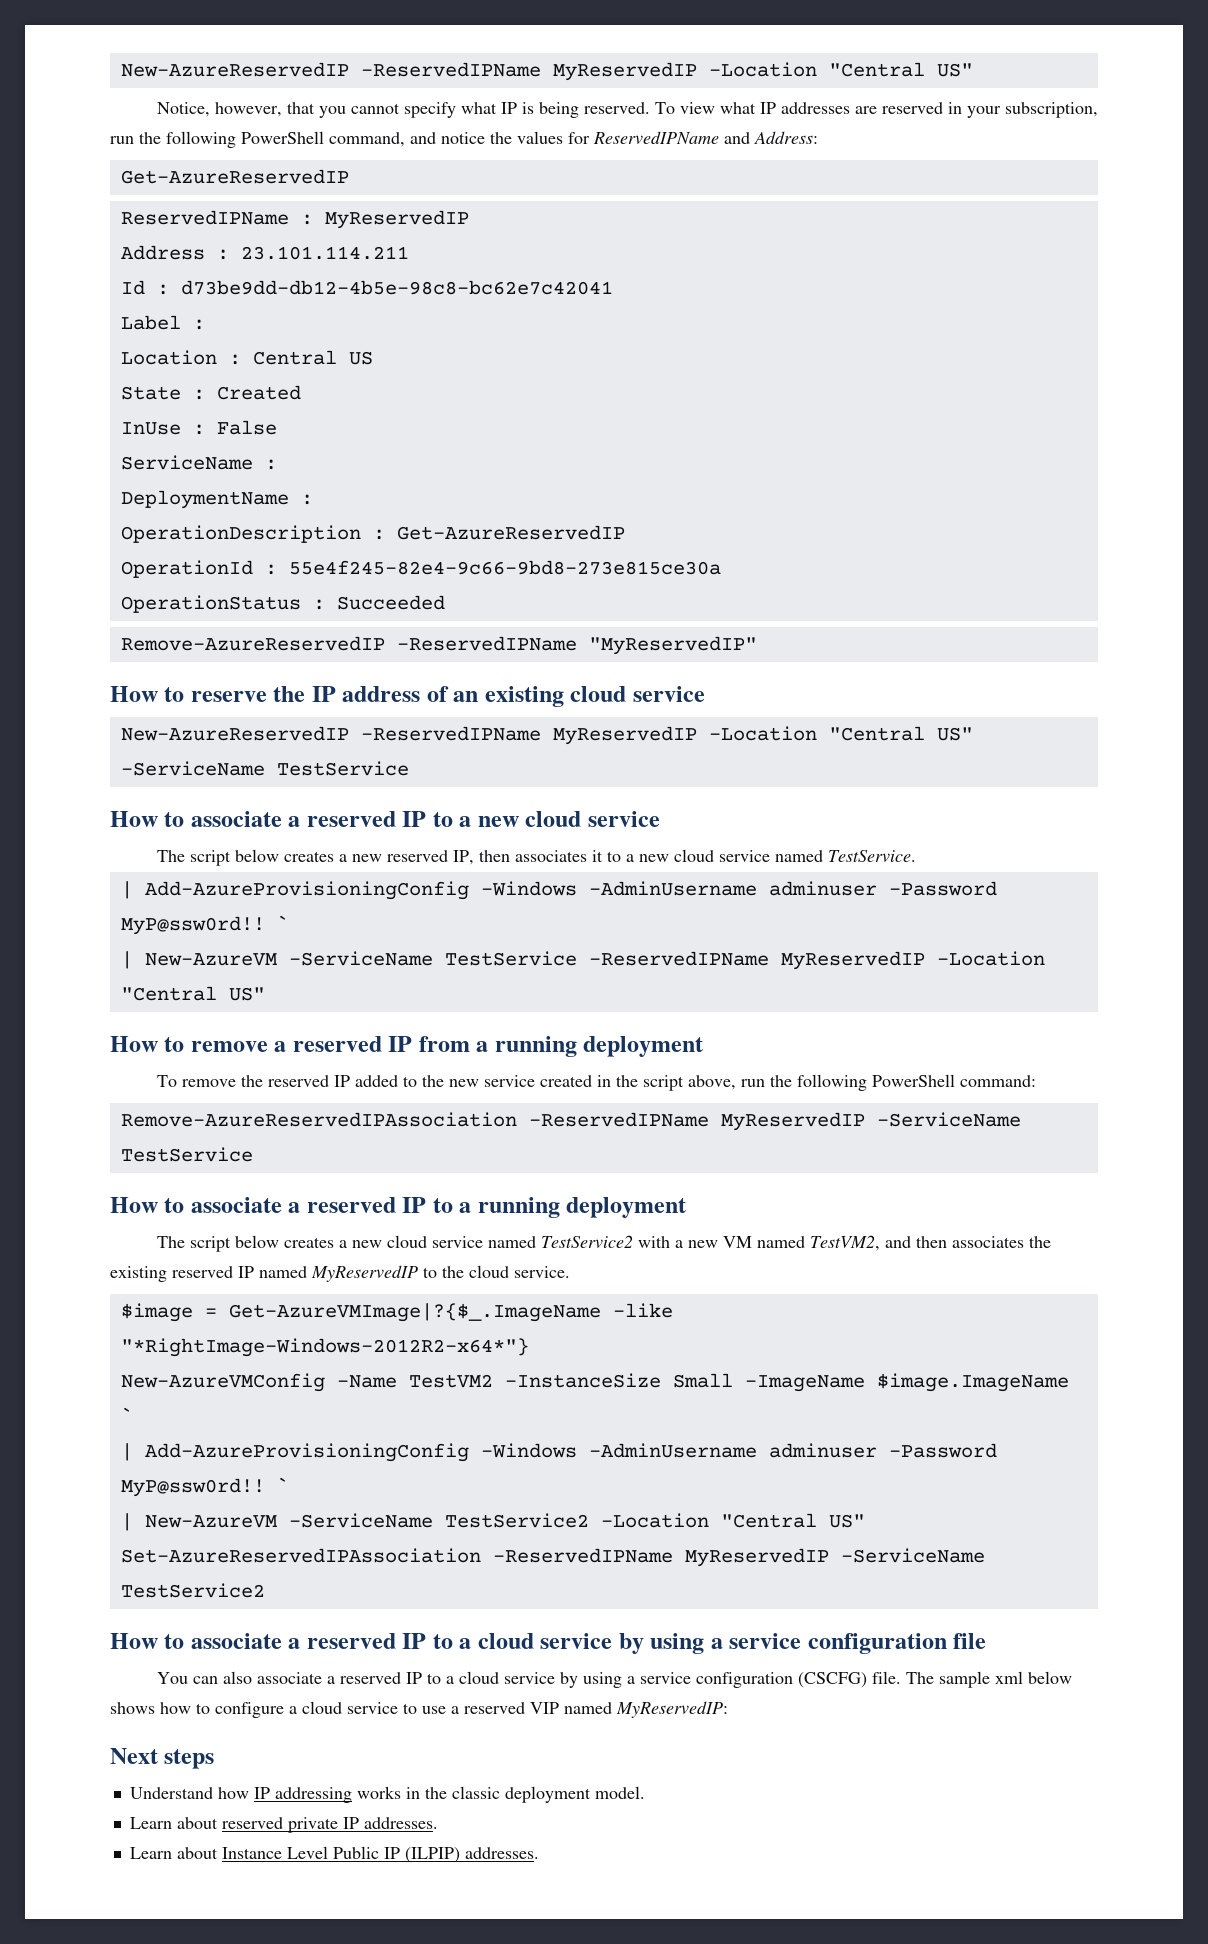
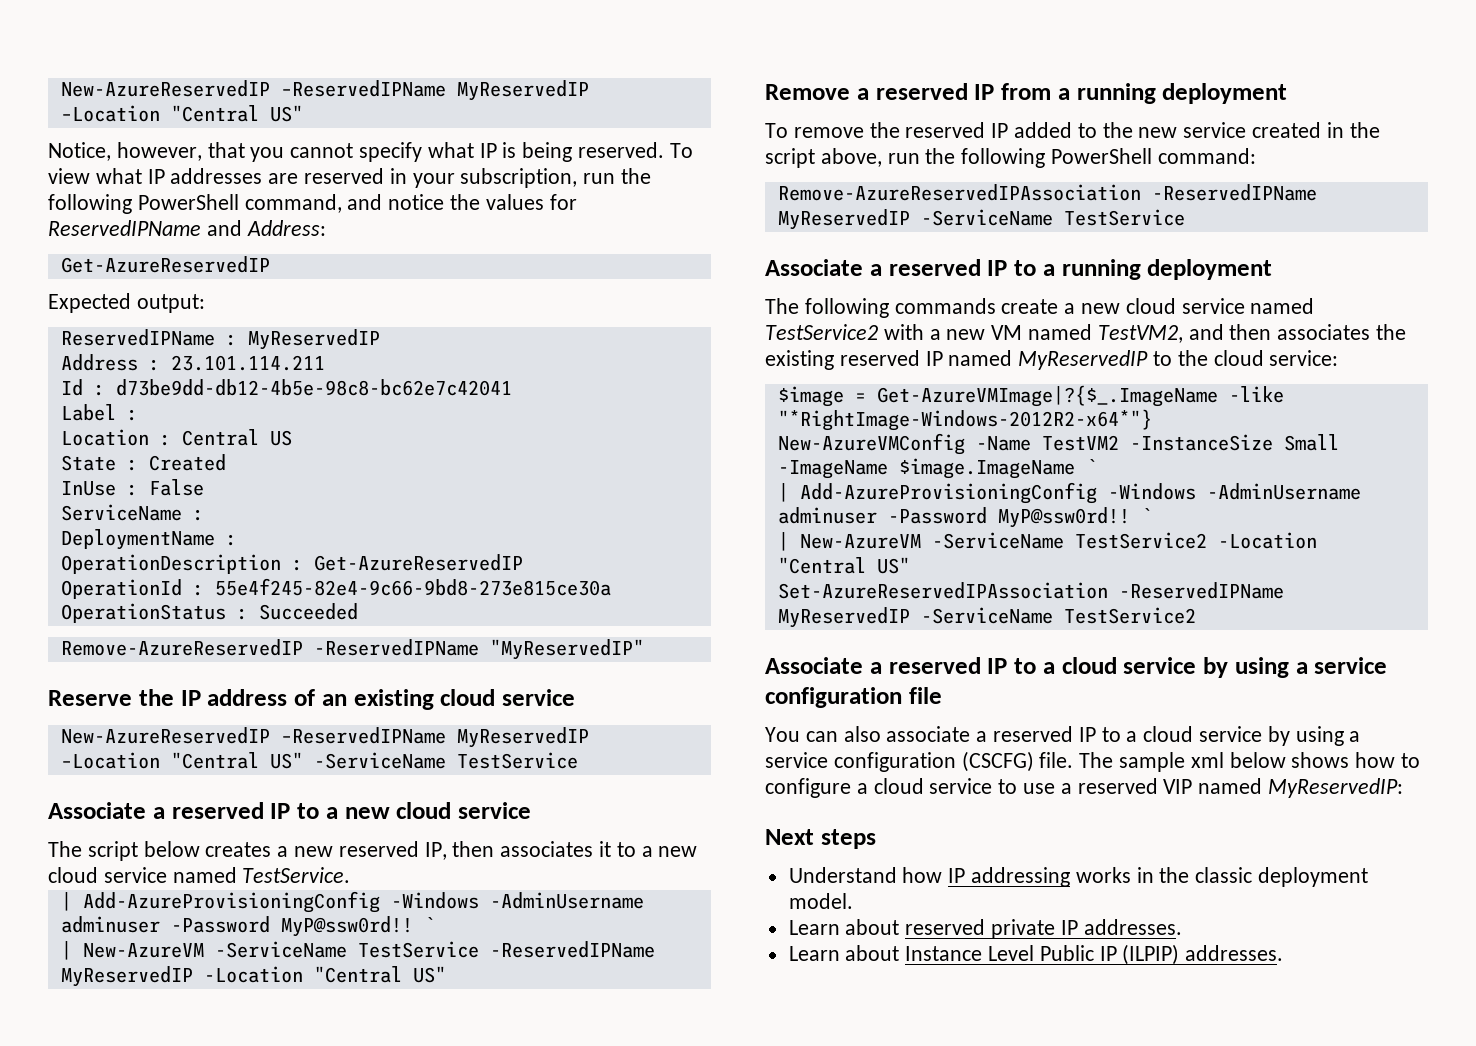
+ Expected output:
- How to reserve the IP address of an existing cloud service
+ Reserve the IP address of an existing cloud service
- How to associate a reserved IP to a new cloud service
+ Associate a reserved IP to a new cloud service
- How to remove a reserved IP from a running deployment
+ Remove a reserved IP from a running deployment
- How to associate a reserved IP to a running deployment
+ Associate a reserved IP to a running deployment
- The script below creates a new cloud service named TestService2 with a new VM named TestVM2, and then associates the existing reserved IP named MyReservedIP to the cloud service.
+ The following commands create a new cloud service named TestService2 with a new VM named TestVM2, and then associates the existing reserved IP named MyReservedIP to the cloud service:
- How to associate a reserved IP to a cloud service by using a service configuration file
+ Associate a reserved IP to a cloud service by using a service configuration file

